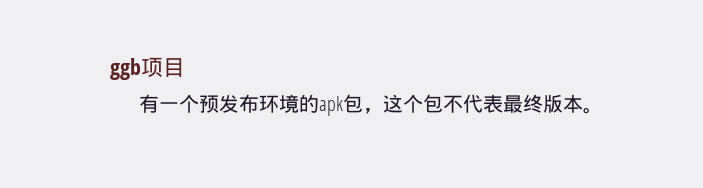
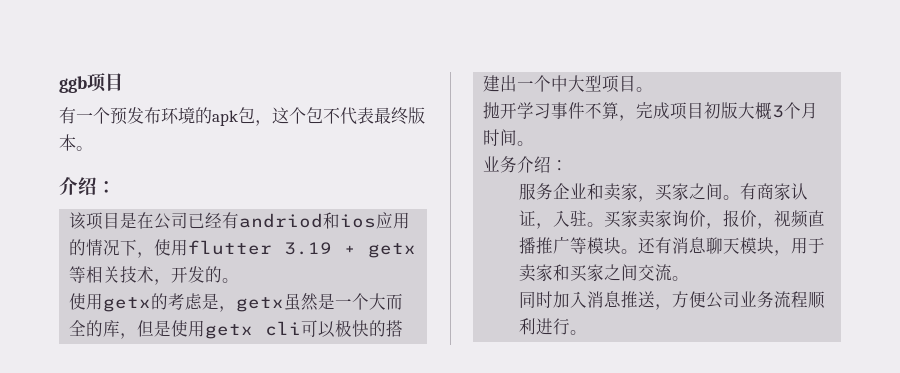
  有一个预发布环境的apk包，这个包不代表最终版本。
+ 介绍：
+ 该项目是在公司已经有andriod和ios应用的情况下，使用flutter 3.19 + getx等相关技术，开发的。
+ 使用getx的考虑是，getx虽然是一个大而全的库，但是使用getx cli可以极快的搭建出一个中大型项目。
+ 抛开学习事件不算，完成项目初版大概3个月时间。
+ 业务介绍：
+ 服务企业和卖家，买家之间。有商家认证，入驻。买家卖家询价，报价，视频直播推广等模块。还有消息聊天模块，用于卖家和买家之间交流。
+ 同时加入消息推送，方便公司业务流程顺利进行。

